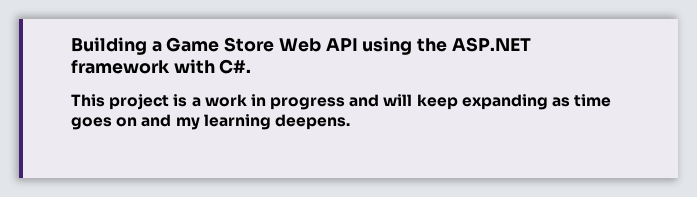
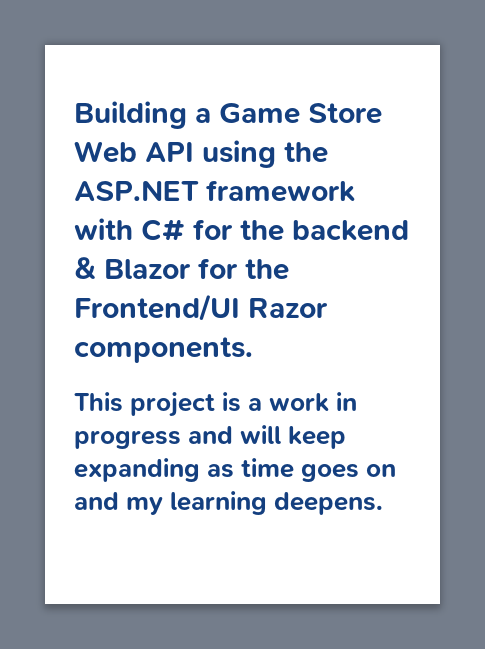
- Building a Game Store Web API using the ASP.NET framework with C#.
+ Building a Game Store Web API using the ASP.NET framework with C# for the backend & Blazor for the Frontend/UI Razor components.

